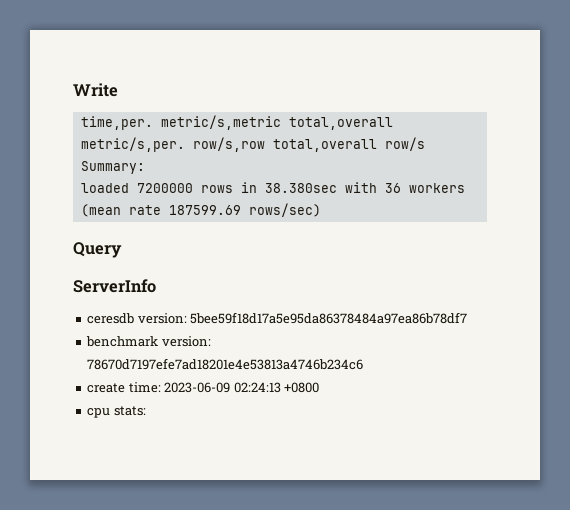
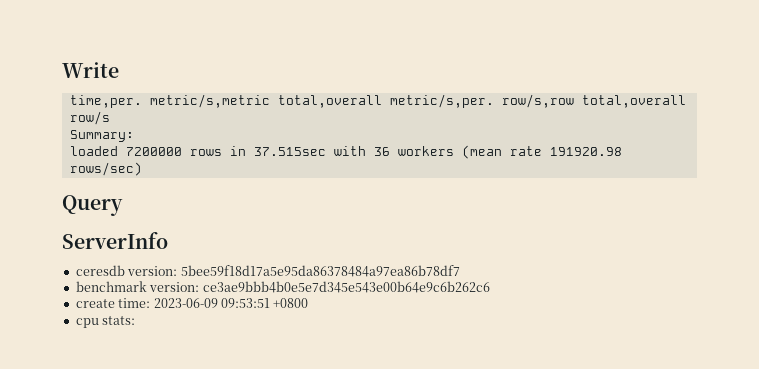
- loaded 7200000 rows in 38.380sec with 36 workers (mean rate 187599.69 rows/sec)
+ loaded 7200000 rows in 37.515sec with 36 workers (mean rate 191920.98 rows/sec)
- benchmark version: 78670d7197efe7ad18201e4e53813a4746b234c6
+ benchmark version: ce3ae9bbb4b0e5e7d345e543e00b64e9c6b262c6
- create time: 2023-06-09 02:24:13 +0800
+ create time: 2023-06-09 09:53:51 +0800

